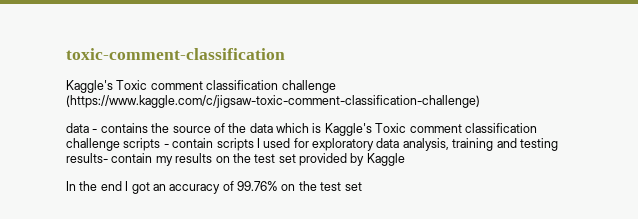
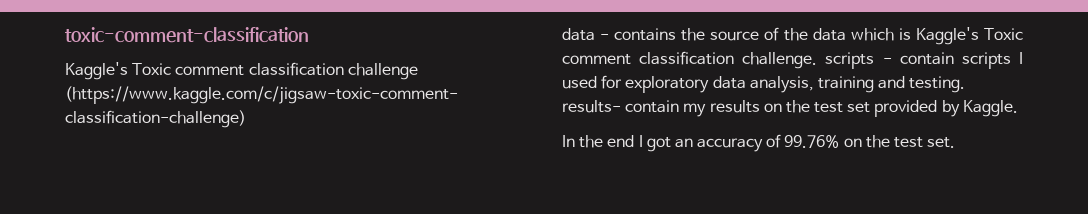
- data - contains the source of the data which is Kaggle's Toxic comment classification challenge scripts - contain scripts I used for exploratory data analysis, training and testing results- contain my results on the test set provided by Kaggle
+ data - contains the source of the data which is Kaggle's Toxic comment classification challenge. scripts - contain scripts I used for exploratory data analysis, training and testing. results- contain my results on the test set provided by Kaggle.
- In the end I got an accuracy of 99.76% on the test set
+ In the end I got an accuracy of 99.76% on the test set.

